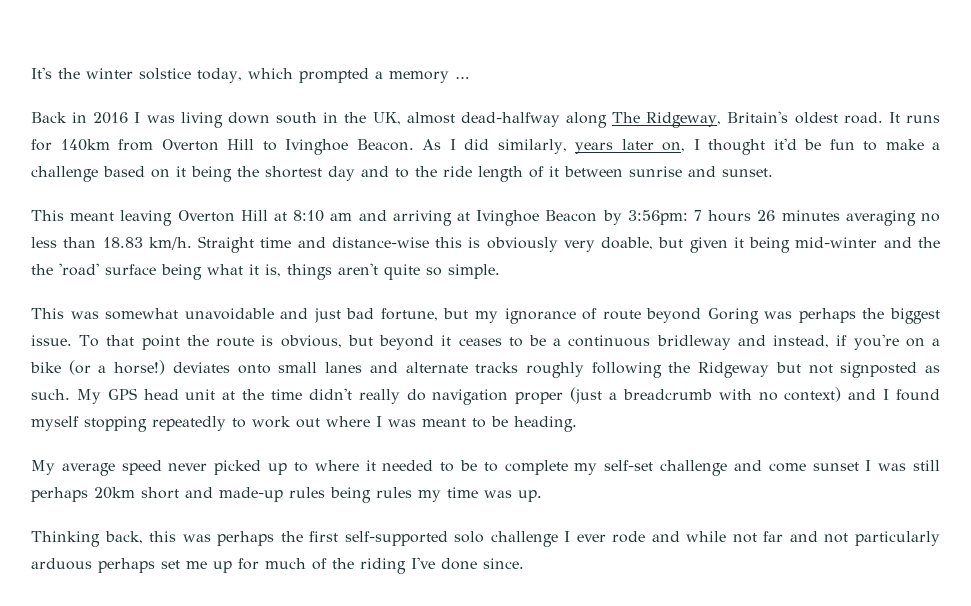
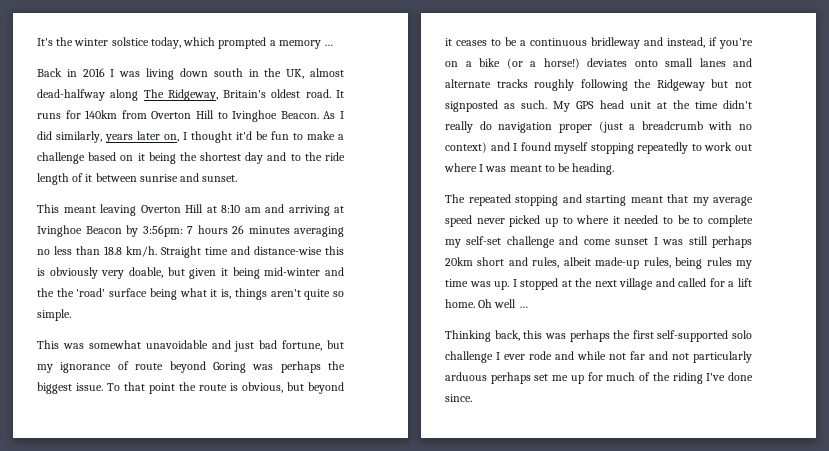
- This meant leaving Overton Hill at 8:10 am and arriving at Ivinghoe Beacon by 3:56pm: 7 hours 26 minutes averaging no less than 18.83 km/h.
+ This meant leaving Overton Hill at 8:10 am and arriving at Ivinghoe Beacon by 3:56pm: 7 hours 26 minutes averaging no less than 18.8 km/h.
- My average speed never picked up to where it needed to be to complete my self-set challenge and come sunset I was still perhaps 20km short and made-up rules being rules my time was up.
+ The repeated stopping and starting meant that my average speed never picked up to where it needed to be to complete my self-set challenge and come sunset I was still perhaps 20km short and rules, albeit made-up rules, being rules my time was up. I stopped at the next village and called for a lift home. Oh well …

